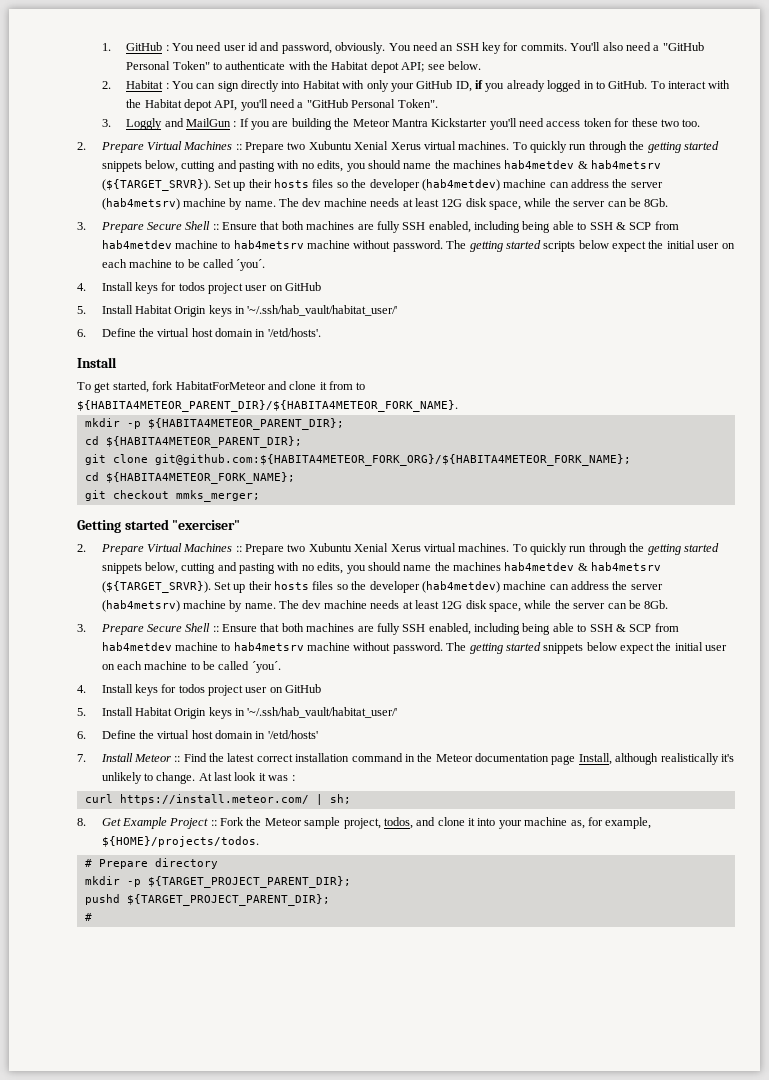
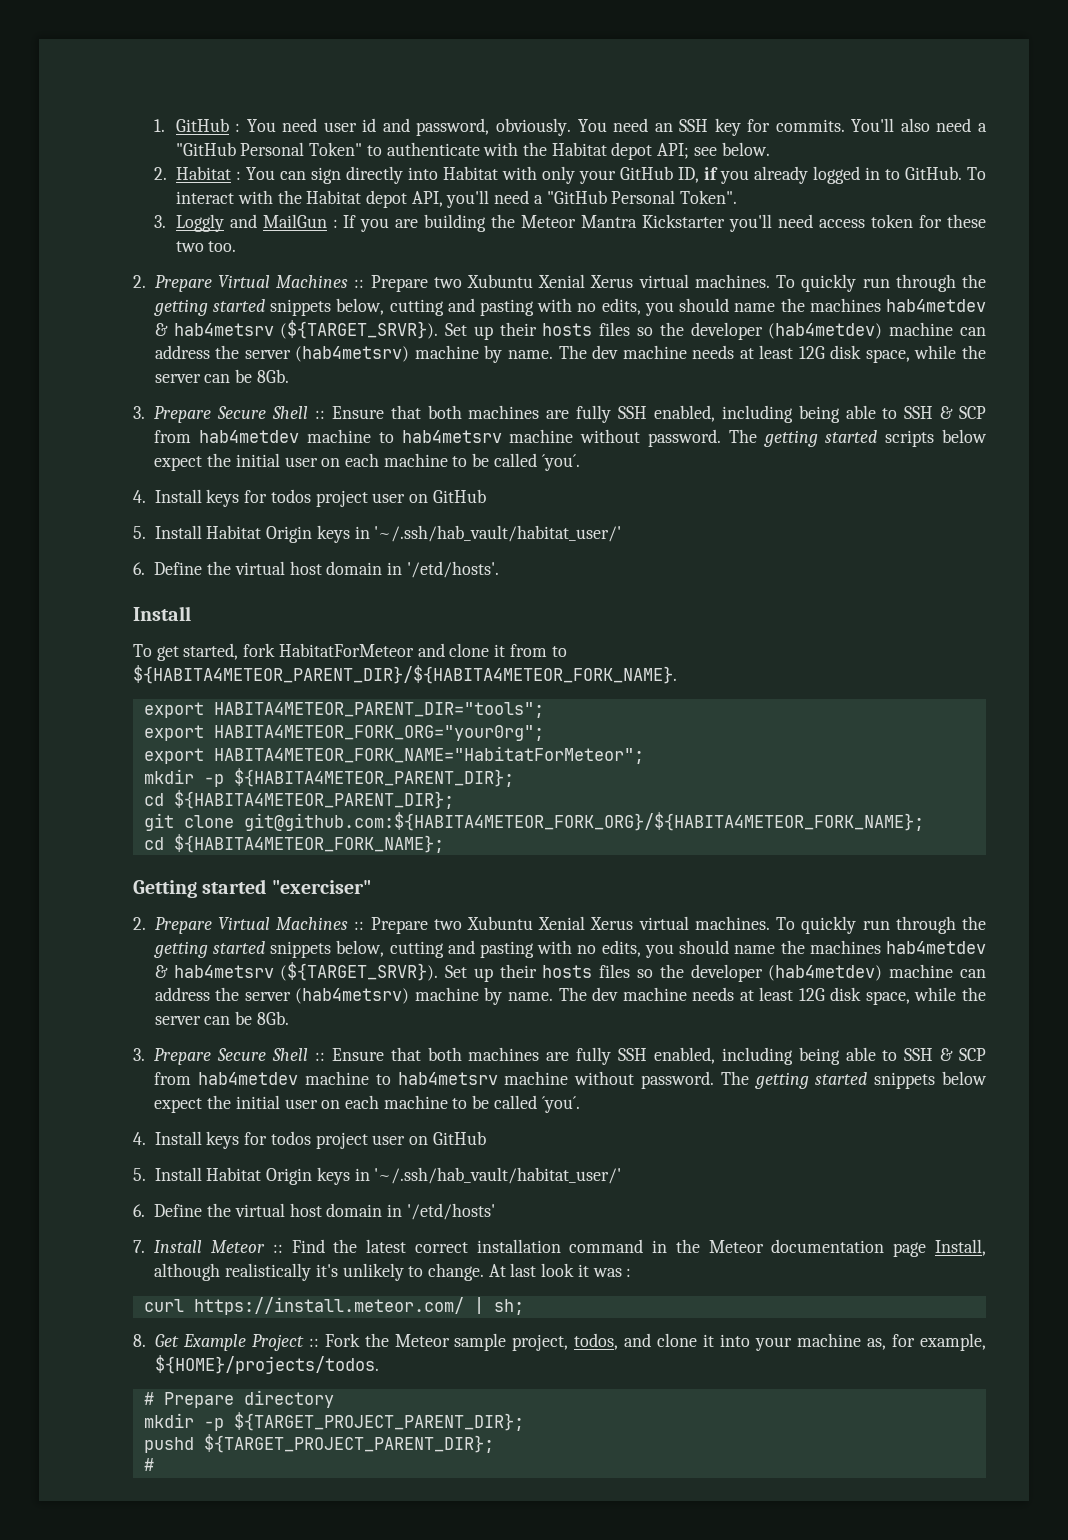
+ export HABITA4METEOR_PARENT_DIR="tools";
+ export HABITA4METEOR_FORK_ORG="your0rg";
+ export HABITA4METEOR_FORK_NAME="HabitatForMeteor";
- git checkout mmks_merger;

